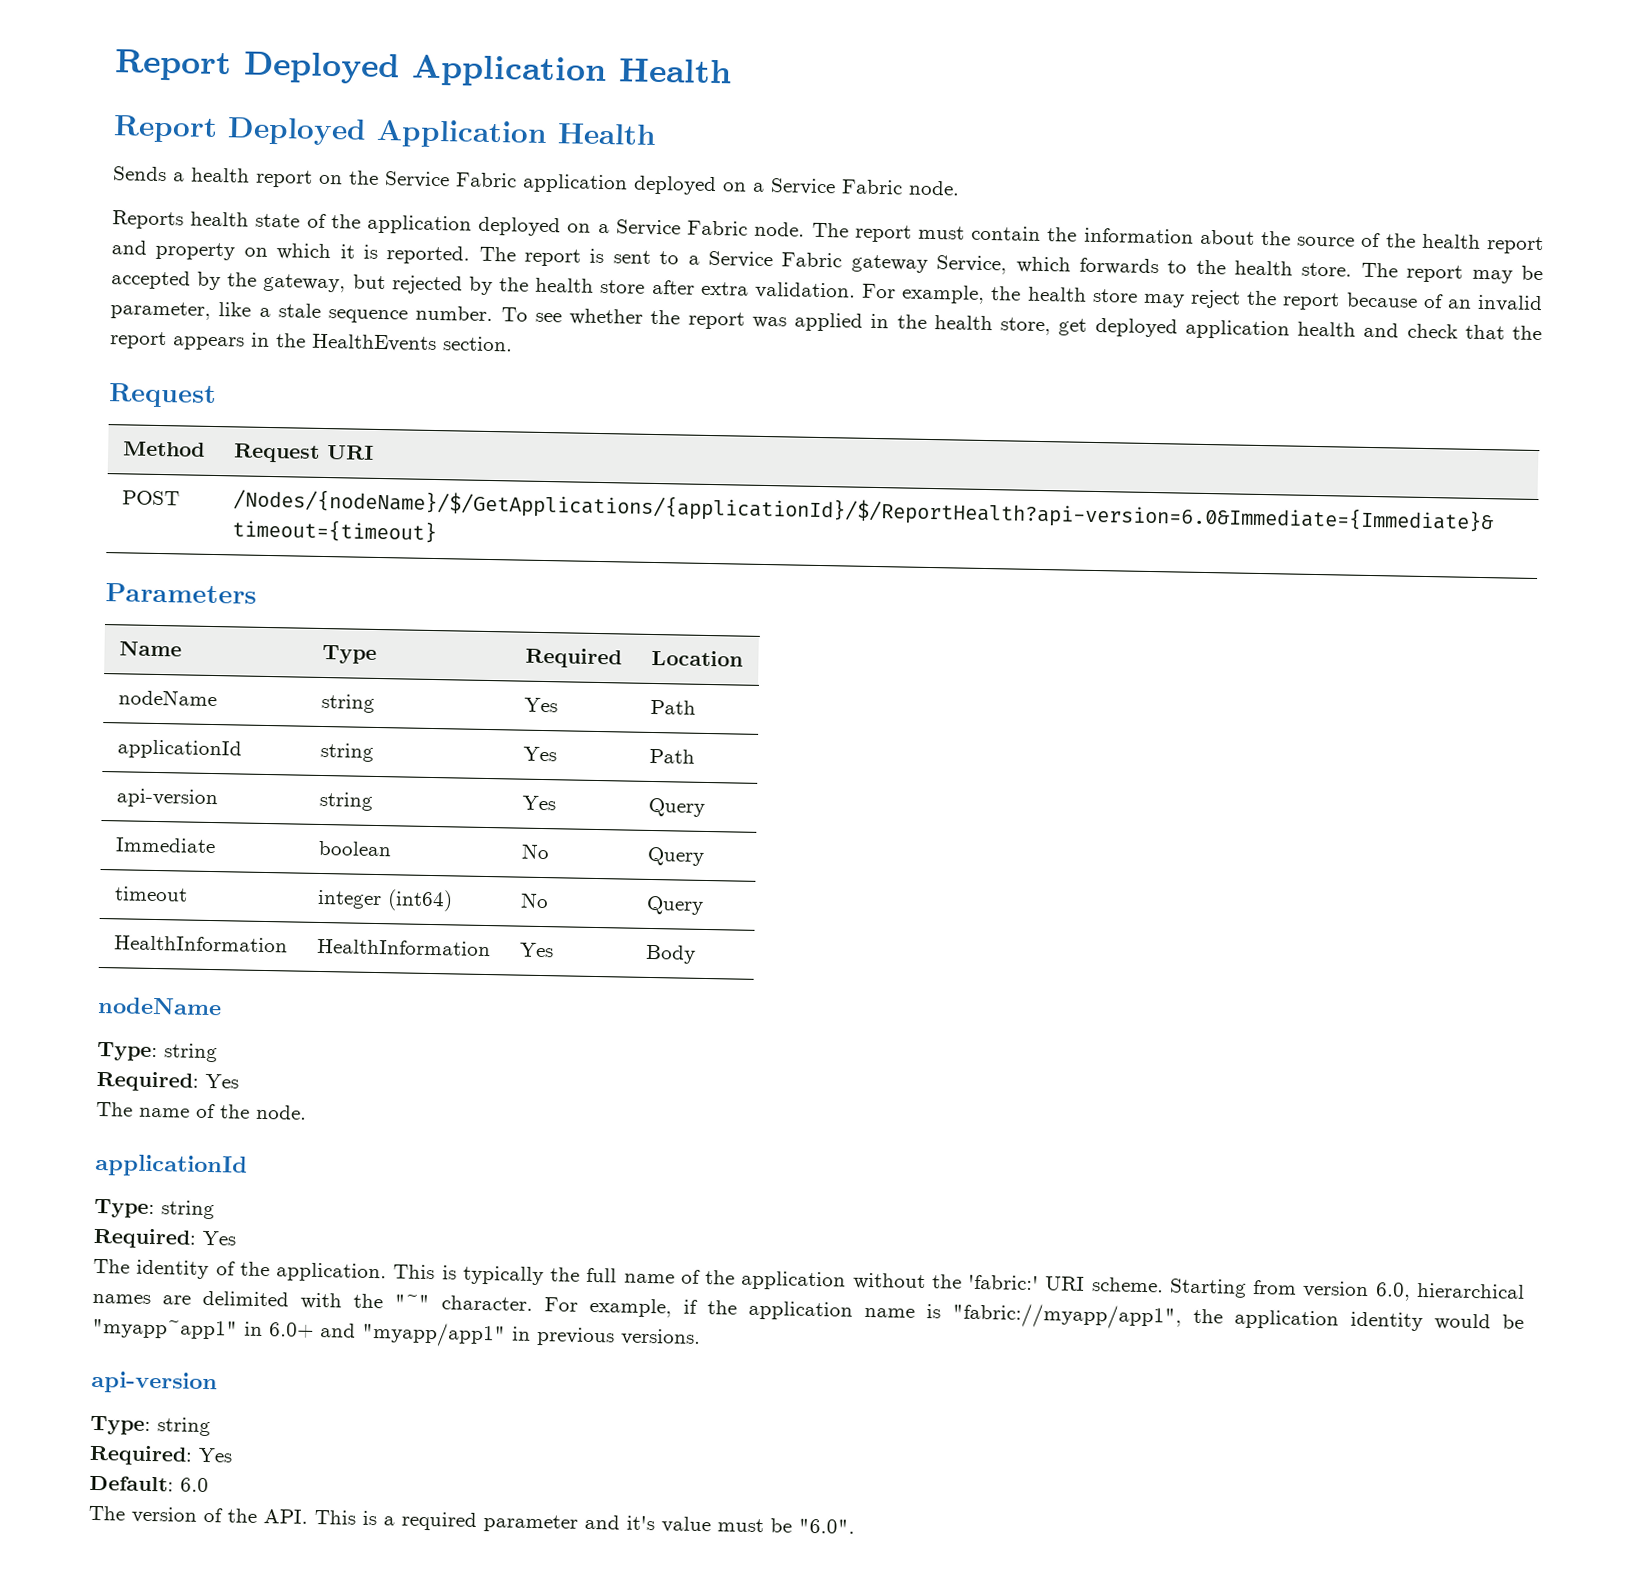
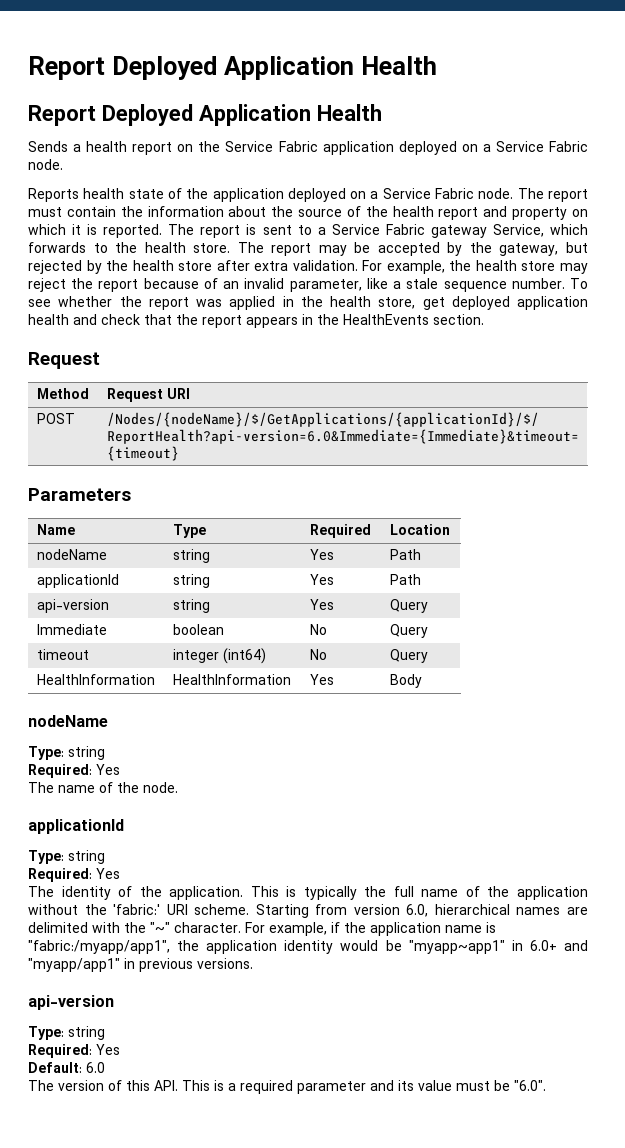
- For example, if the application name is "fabric://myapp/app1", the application identity would be "myapp~app1" in 6.0+ and "myapp/app1" in previous versions.
+ For example, if the application name is "fabric:/myapp/app1", the application identity would be "myapp~app1" in 6.0+ and "myapp/app1" in previous versions.
- The version of the API. This is a required parameter and it's value must be "6.0".
+ The version of this API. This is a required parameter and its value must be "6.0".

